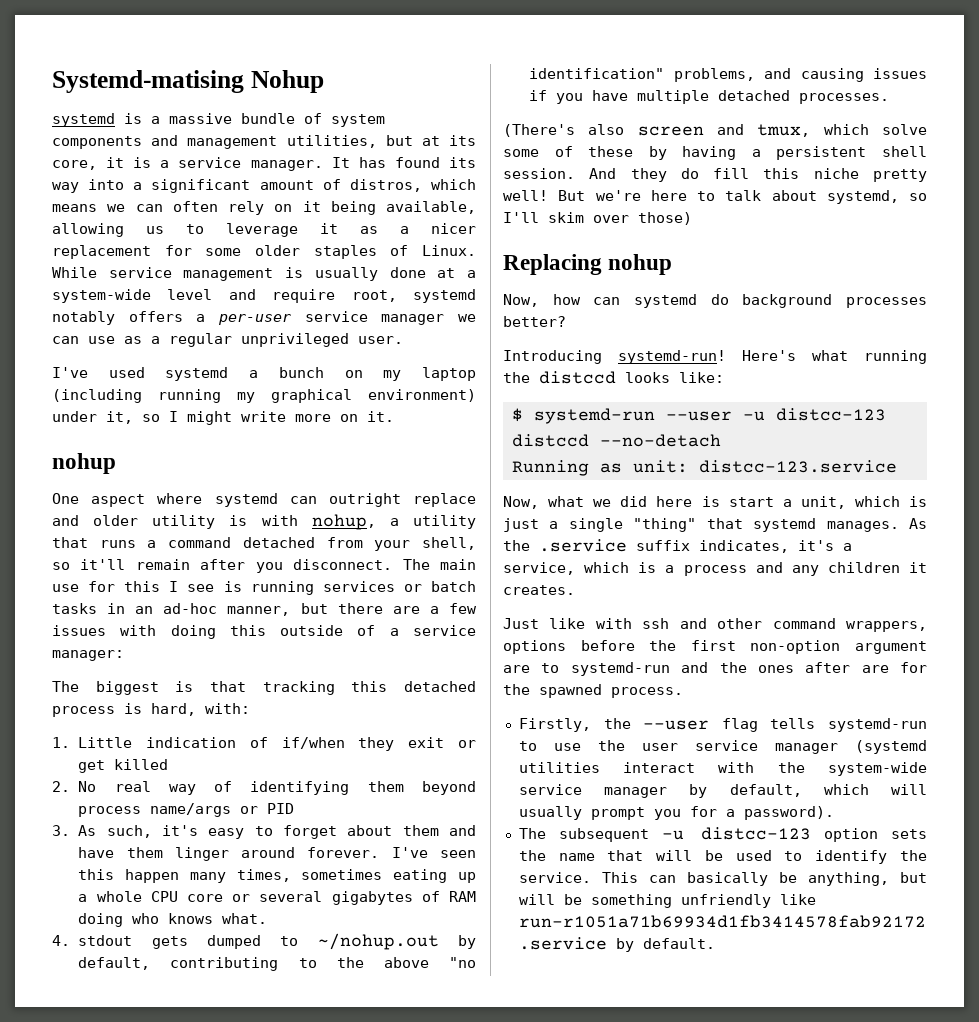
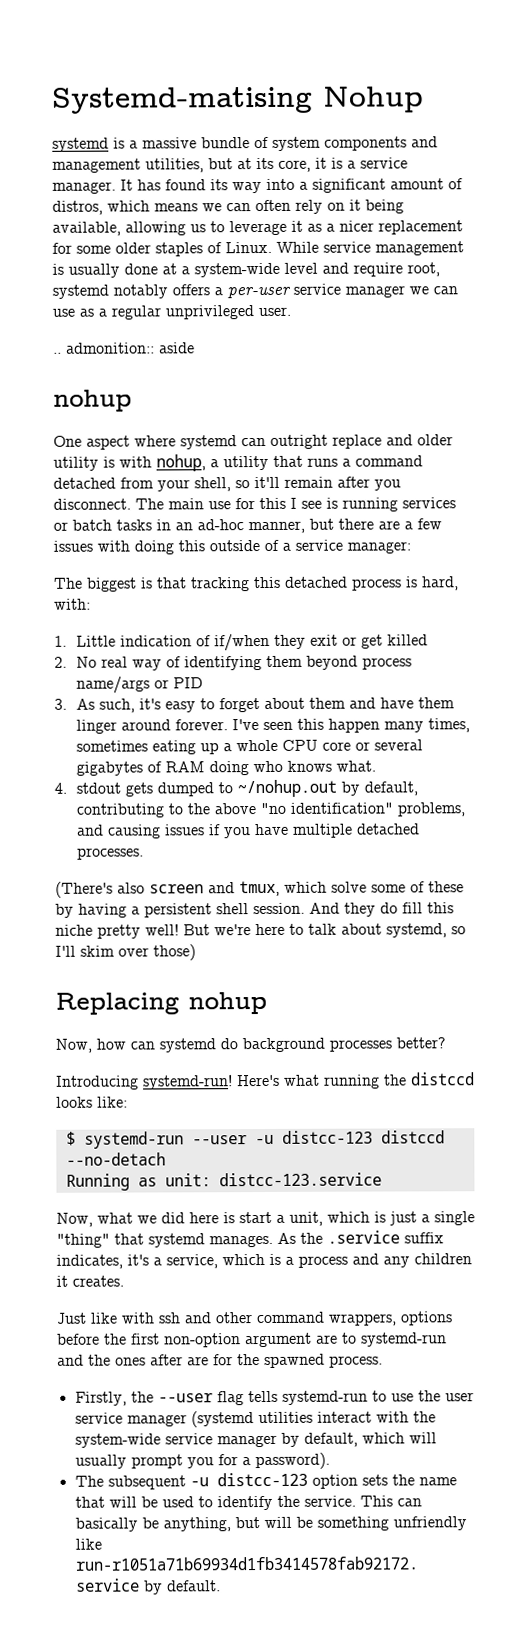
- I've used systemd a bunch on my laptop (including running my graphical environment) under it, so I might write more on it.
+ .. admonition:: aside

